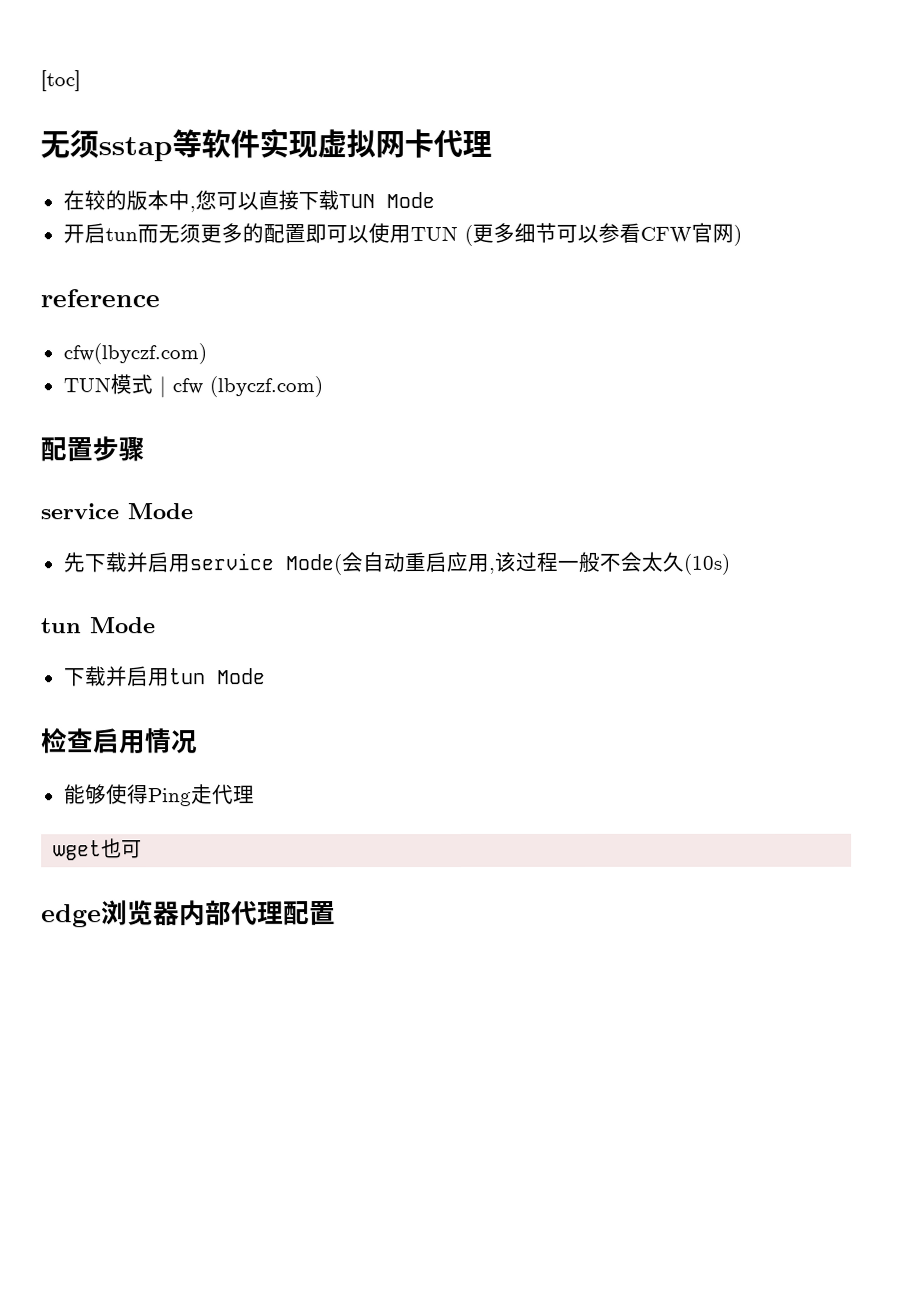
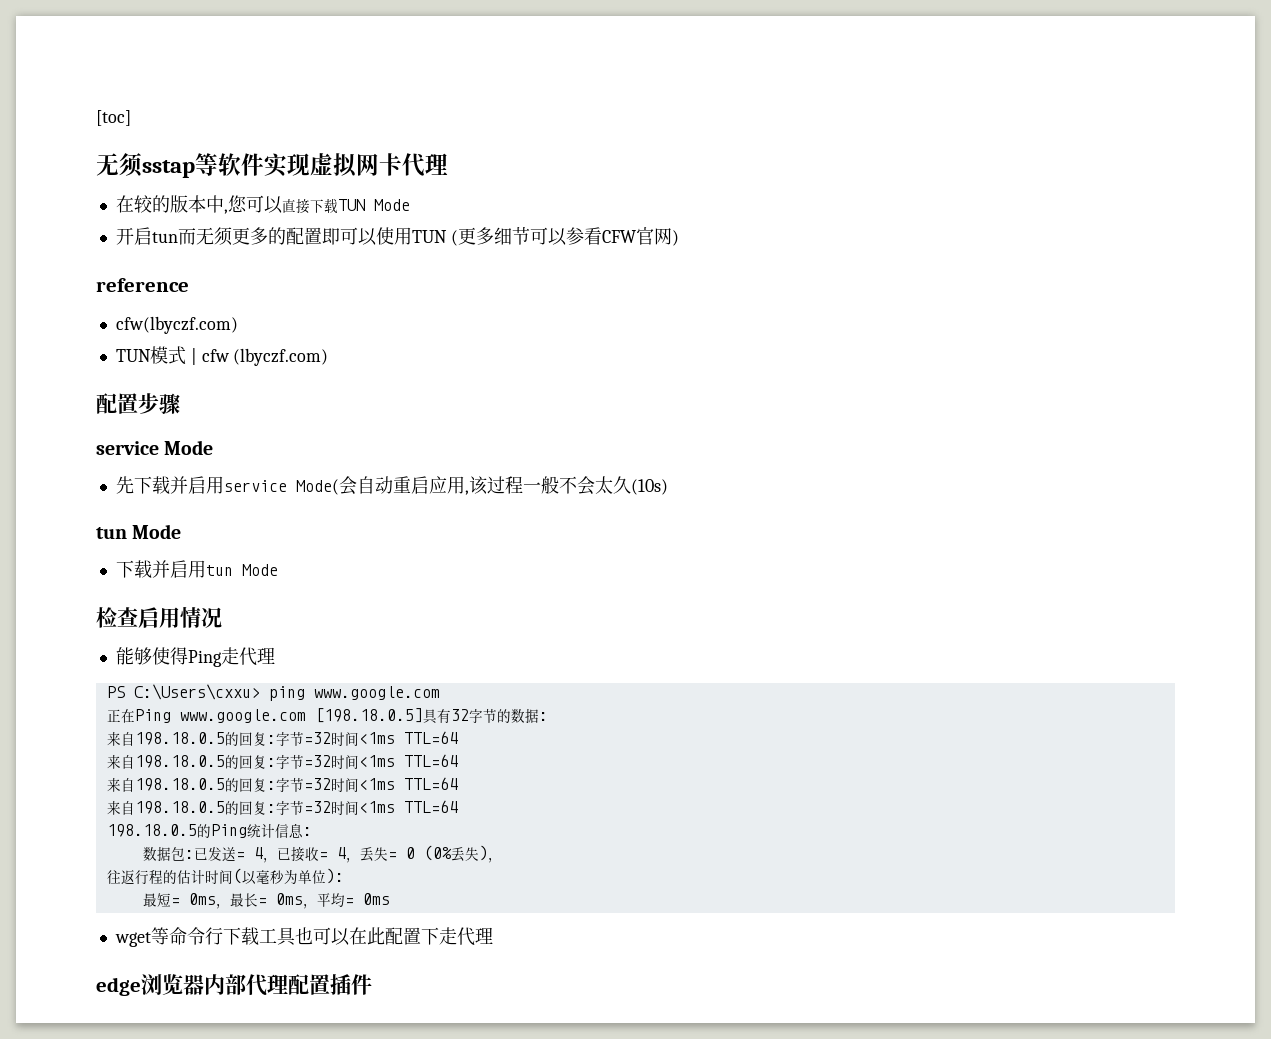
- wget也可
+ PS C:\Users\cxxu> ping www.google.com
+ 正在Ping www.google.com [198.18.0.5]具有32字节的数据:
+ 来自198.18.0.5的回复:字节=32时间<1ms TTL=64
+ 来自198.18.0.5的回复:字节=32时间<1ms TTL=64
+ 来自198.18.0.5的回复:字节=32时间<1ms TTL=64
+ 来自198.18.0.5的回复:字节=32时间<1ms TTL=64
+ 198.18.0.5的Ping统计信息:
+ 数据包:已发送= 4，已接收= 4，丢失= 0 (0%丢失)，
+ 往返行程的估计时间(以毫秒为单位):
+ 最短= 0ms，最长= 0ms，平均= 0ms
+ wget等命令行下载工具也可以在此配置下走代理
- edge浏览器内部代理配置
+ edge浏览器内部代理配置插件

